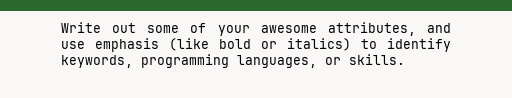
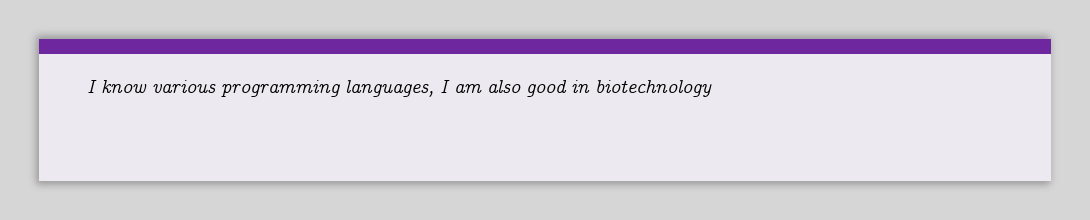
- Write out some of your awesome attributes, and use emphasis (like bold or italics) to identify keywords, programming languages, or skills.
+ I know various programming languages, I am also good in biotechnology

